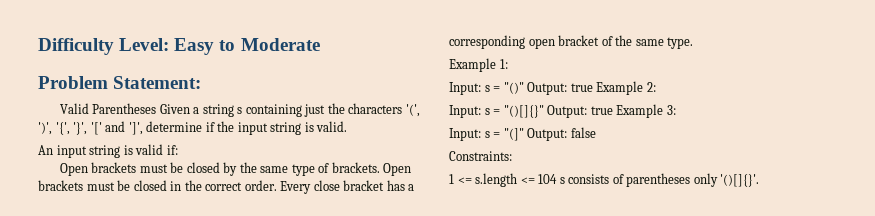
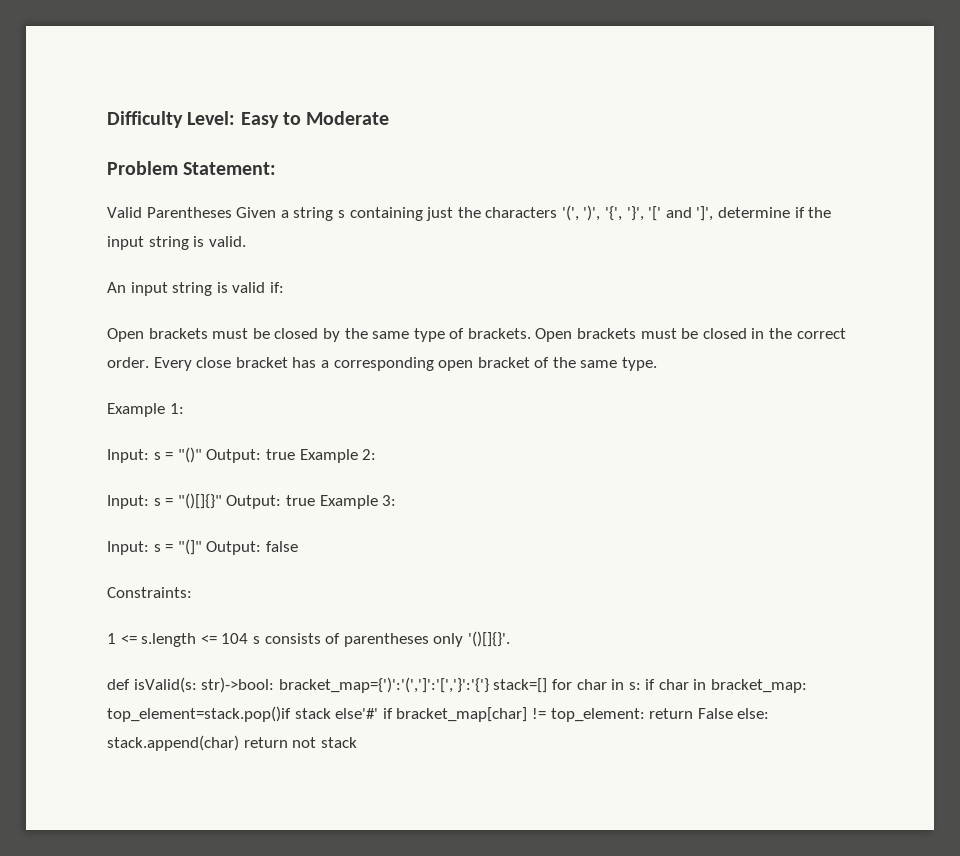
+ def isValid(s: str)->bool: bracket_map={')':'(',']':'[','}':'{'} stack=[] for char in s: if char in bracket_map: top_element=stack.pop()if stack else'#' if bracket_map[char] != top_element: return False else: stack.append(char) return not stack

